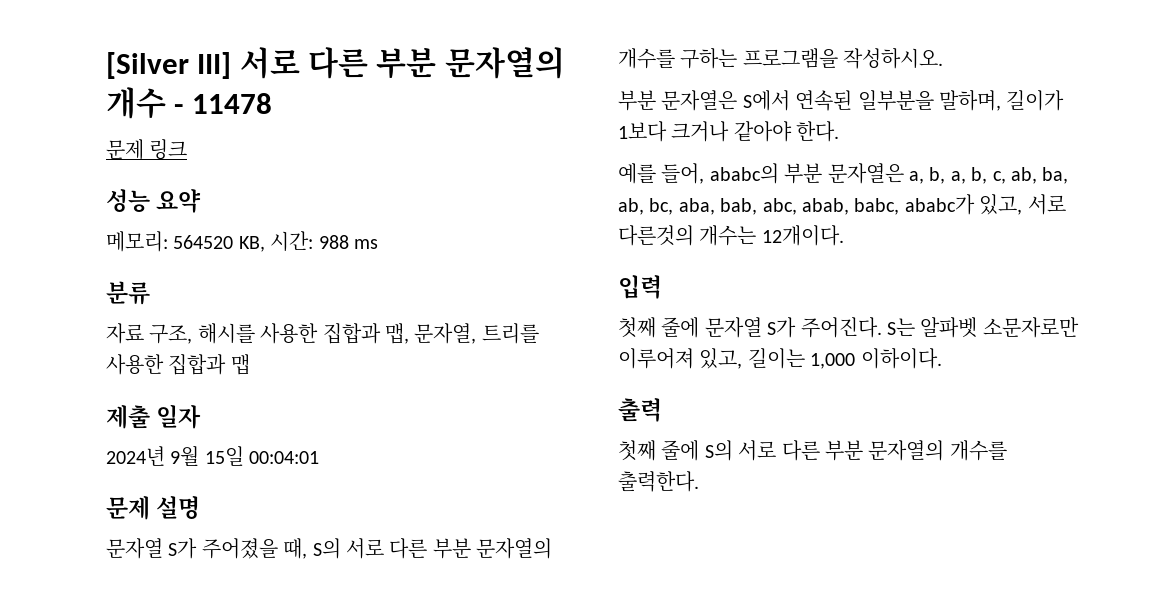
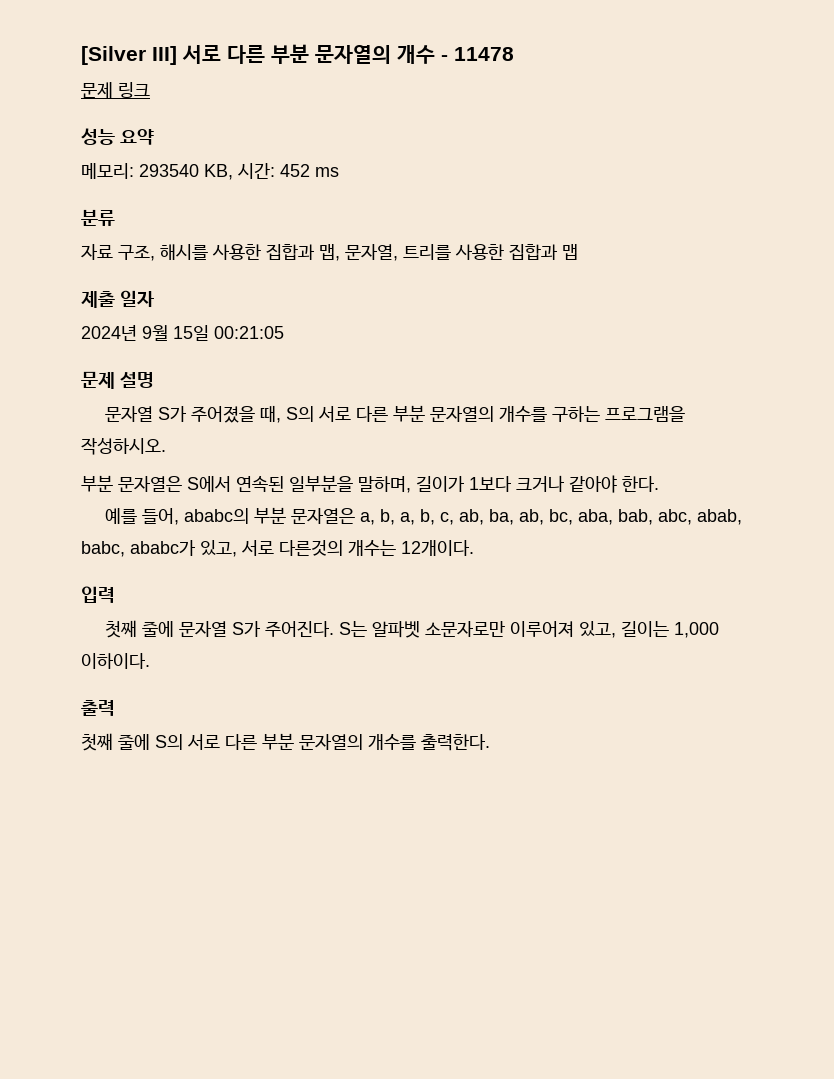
- 메모리: 564520 KB, 시간: 988 ms
+ 메모리: 293540 KB, 시간: 452 ms
- 2024년 9월 15일 00:04:01
+ 2024년 9월 15일 00:21:05

